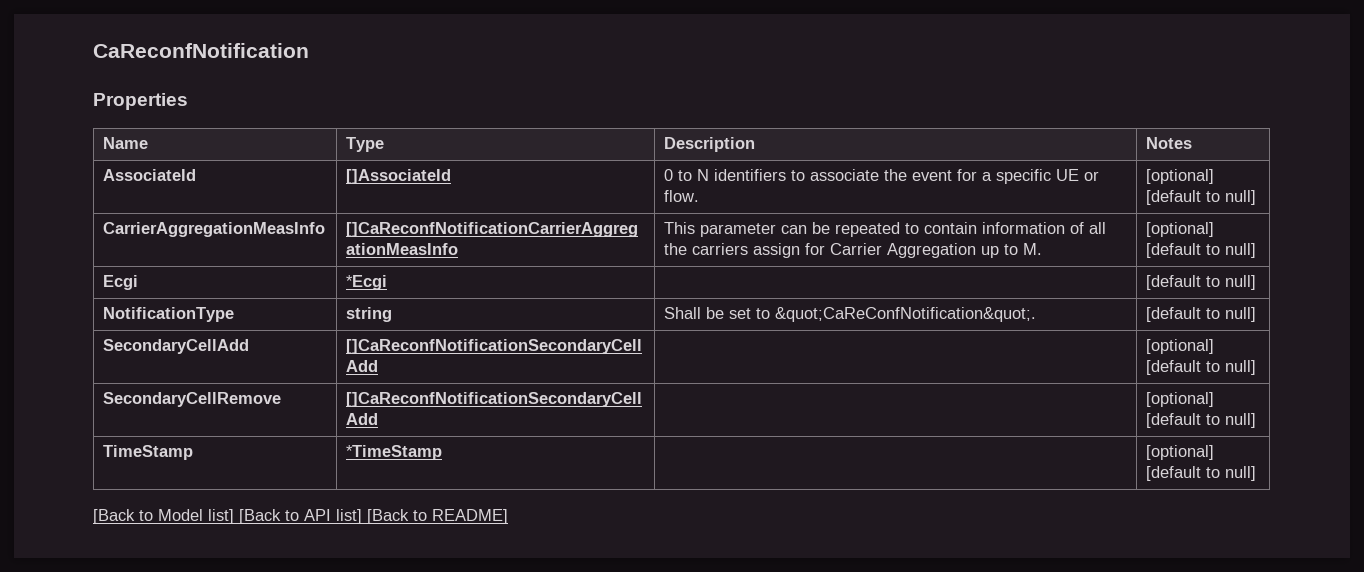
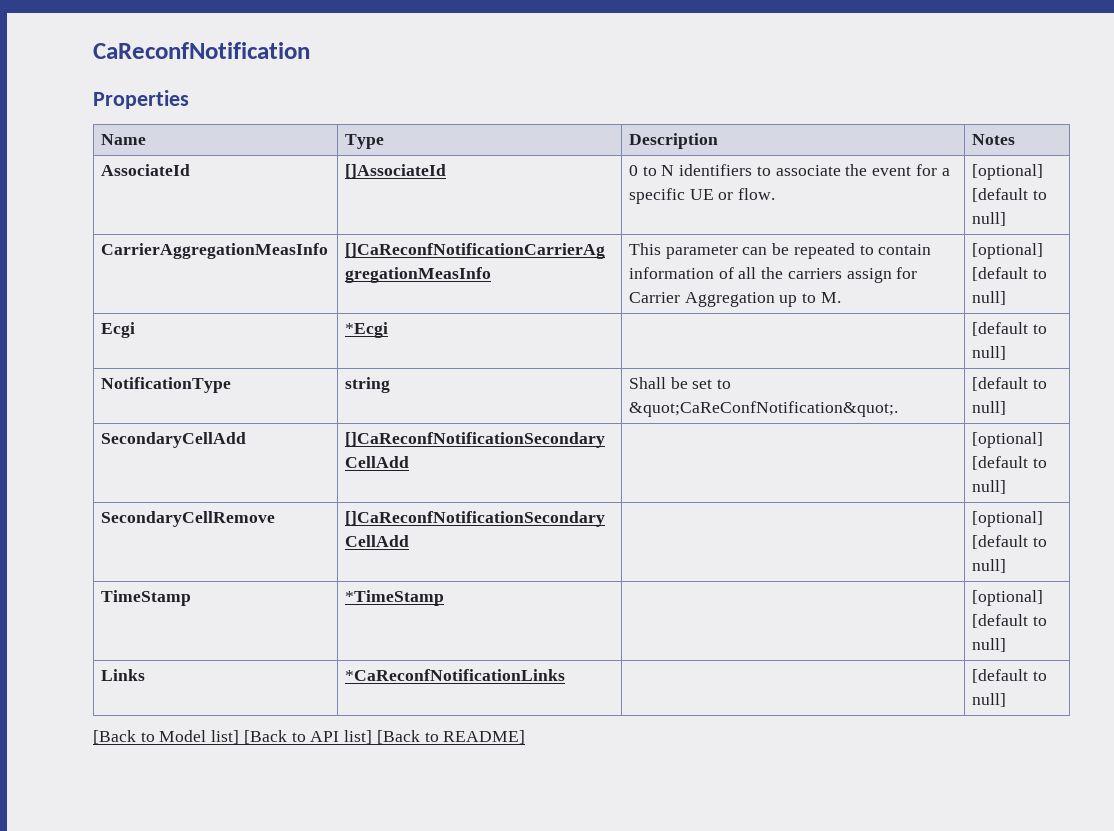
+ Links | *CaReconfNotificationLinks | | [default to null]

